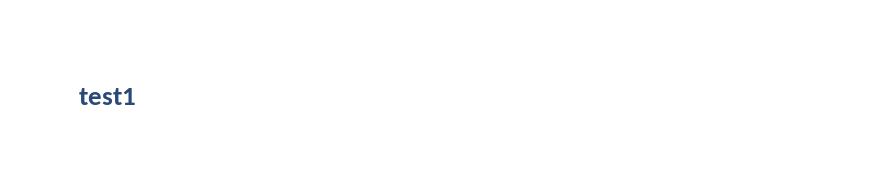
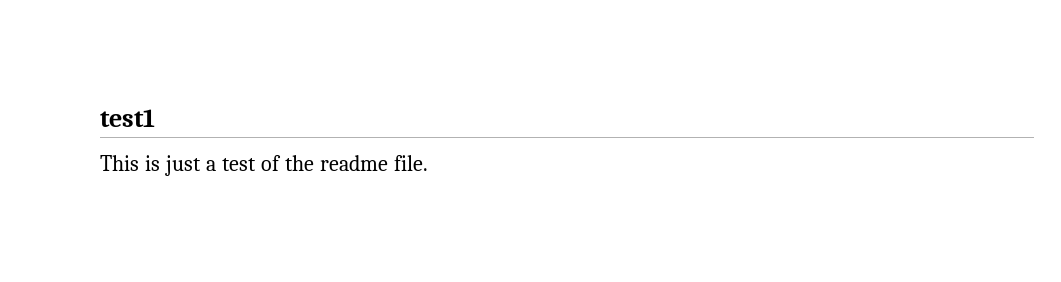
+ This is just a test of the readme file.

